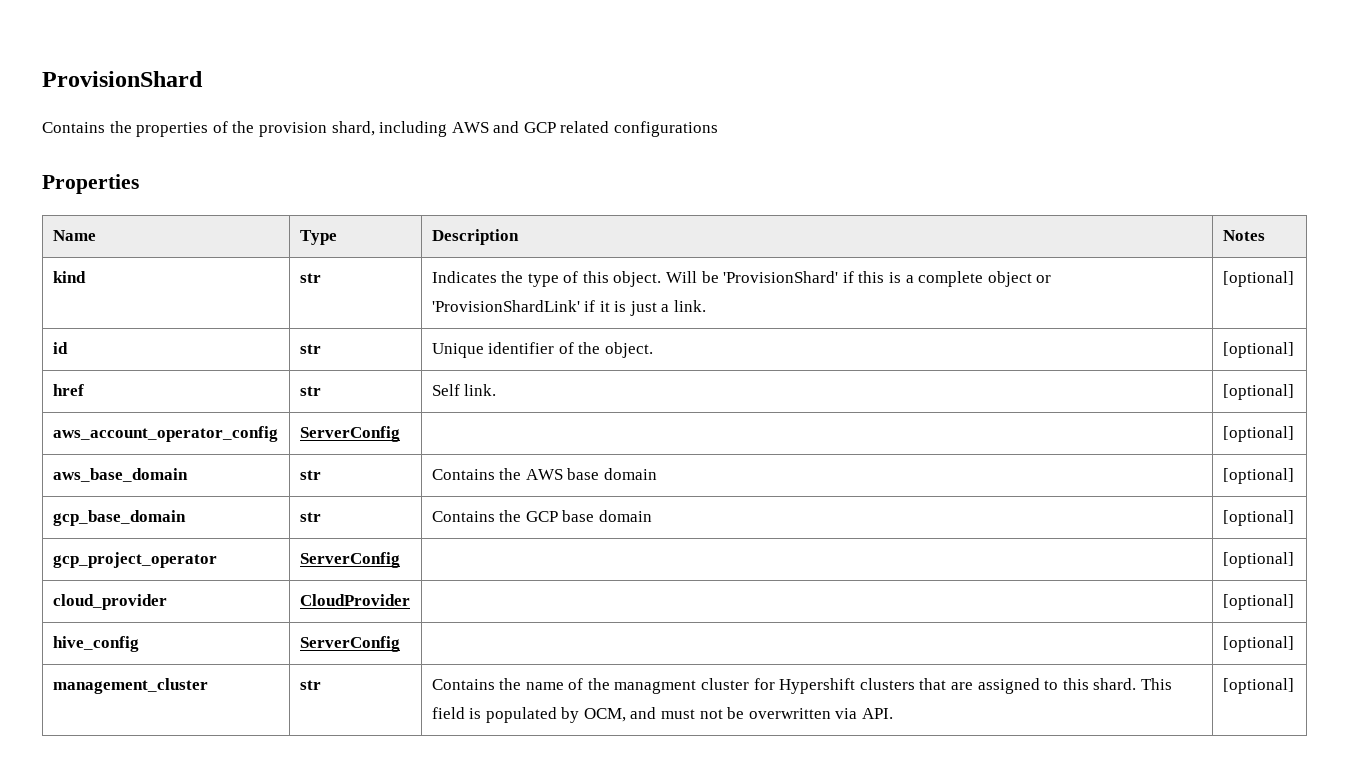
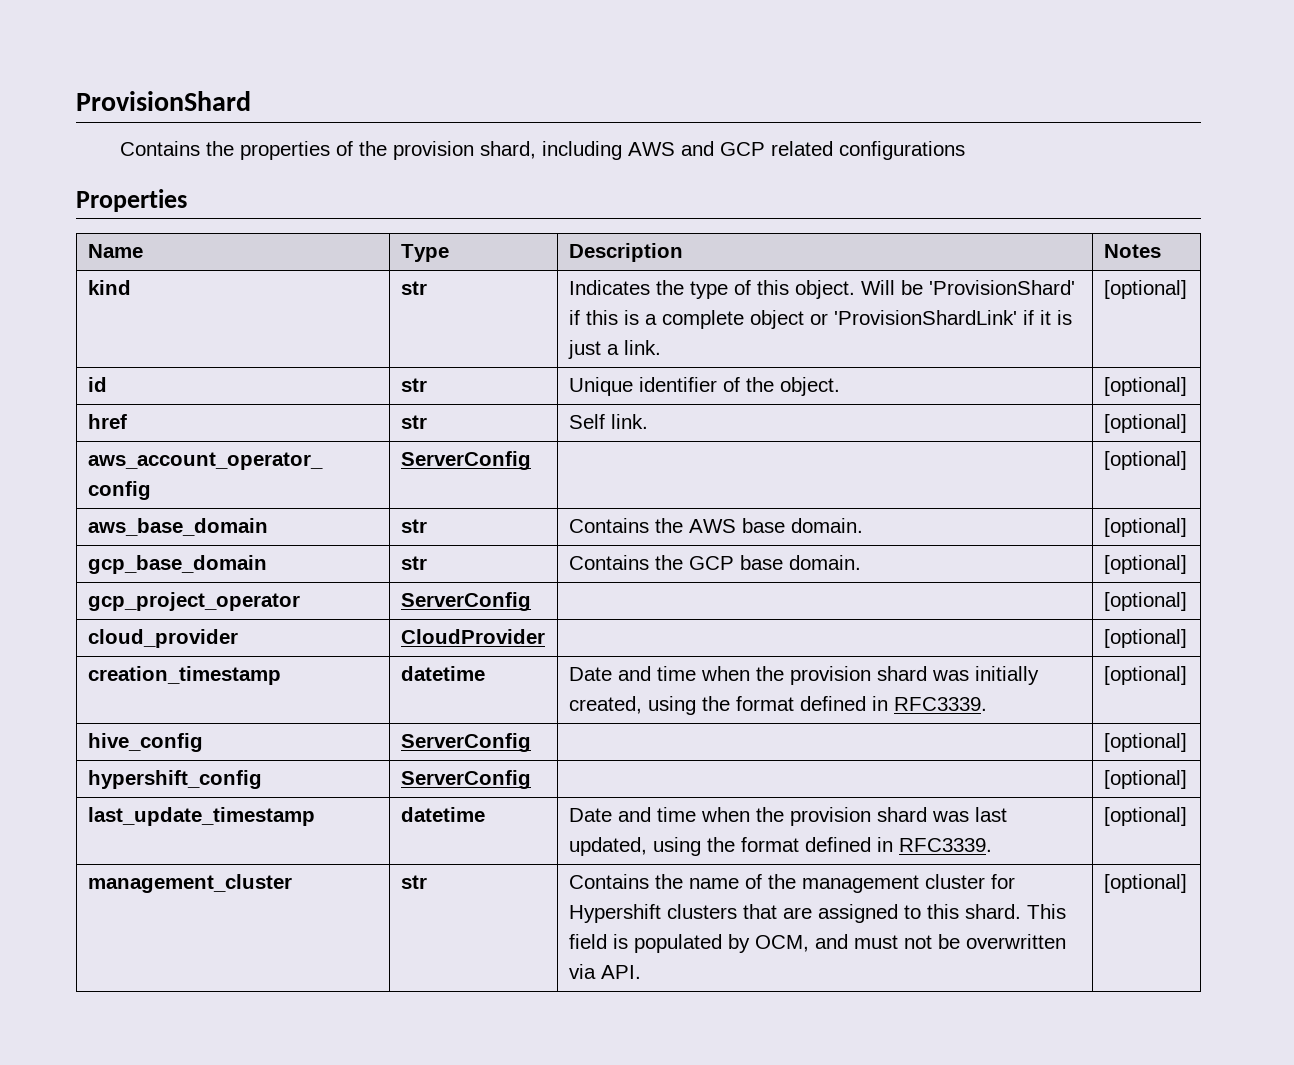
- aws_base_domain | str | Contains the AWS base domain | [optional]
+ aws_base_domain | str | Contains the AWS base domain. | [optional]
- gcp_base_domain | str | Contains the GCP base domain | [optional]
+ gcp_base_domain | str | Contains the GCP base domain. | [optional]
+ creation_timestamp | datetime | Date and time when the provision shard was initially created, using the format defined in RFC3339. | [optional]
  hive_config | ServerConfig | | [optional]
+ hypershift_config | ServerConfig | | [optional]
+ last_update_timestamp | datetime | Date and time when the provision shard was last updated, using the format defined in RFC3339. | [optional]
- management_cluster | str | Contains the name of the managment cluster for Hypershift clusters that are assigned to this shard. This field is populated by OCM, and must not be overwritten via API. | [optional]
+ management_cluster | str | Contains the name of the management cluster for Hypershift clusters that are assigned to this shard. This field is populated by OCM, and must not be overwritten via API. | [optional]

